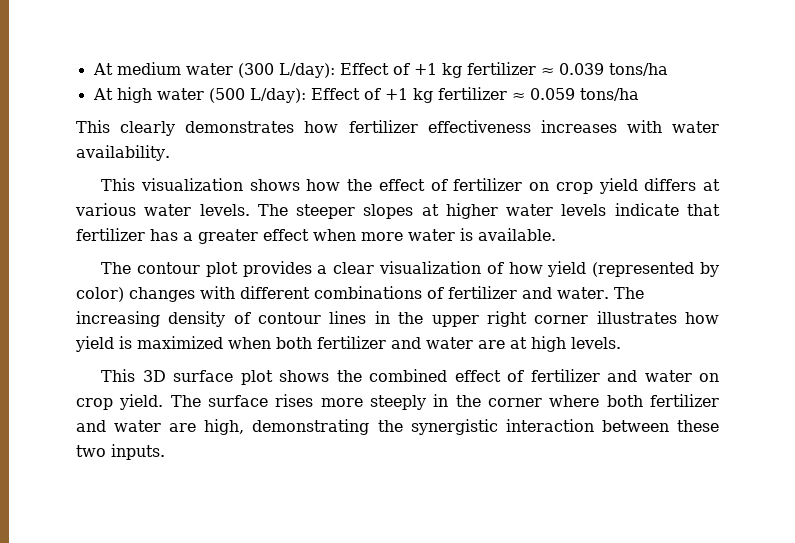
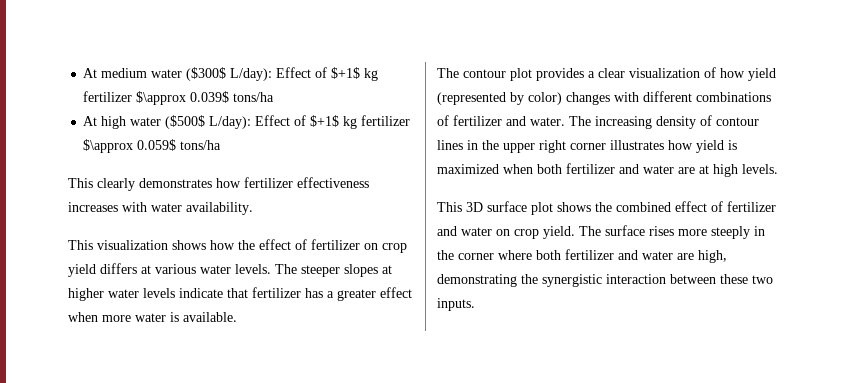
- At medium water (300 L/day): Effect of +1 kg fertilizer ≈ 0.039 tons/ha
+ At medium water ($300$ L/day): Effect of $+1$ kg fertilizer $\approx 0.039$ tons/ha
- At high water (500 L/day): Effect of +1 kg fertilizer ≈ 0.059 tons/ha
+ At high water ($500$ L/day): Effect of $+1$ kg fertilizer $\approx 0.059$ tons/ha

